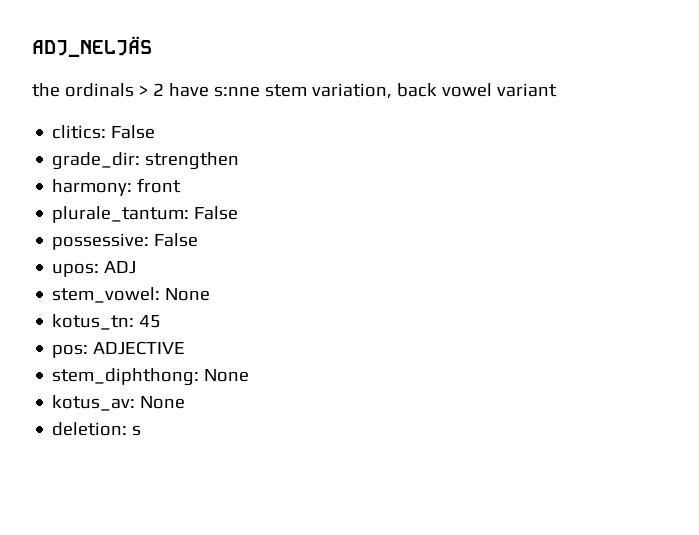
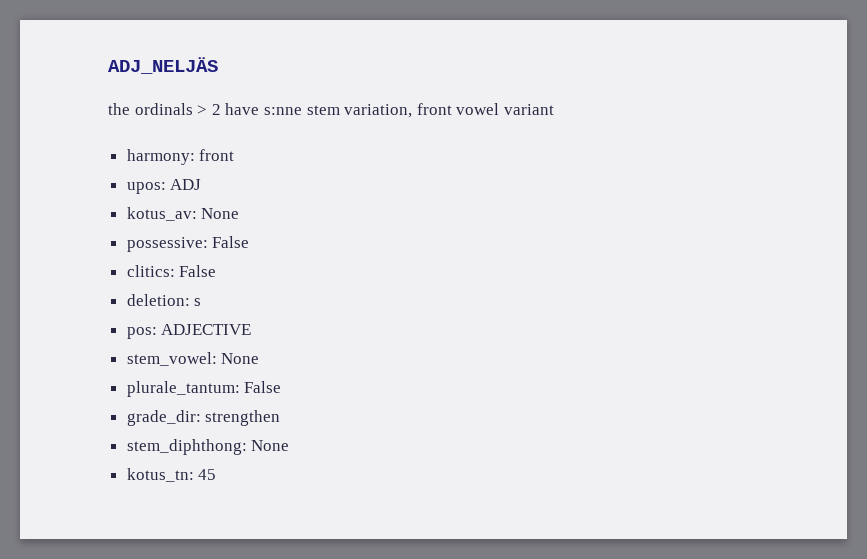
- the ordinals > 2 have s:nne stem variation, back vowel variant
+ the ordinals > 2 have s:nne stem variation, front vowel variant
+ harmony: front
+ upos: ADJ
+ kotus_av: None
+ possessive: False
  clitics: False
+ deletion: s
+ pos: ADJECTIVE
+ stem_vowel: None
+ plurale_tantum: False
  grade_dir: strengthen
- harmony: front
- plurale_tantum: False
- possessive: False
- upos: ADJ
- stem_vowel: None
+ stem_diphthong: None
  kotus_tn: 45
- pos: ADJECTIVE
- stem_diphthong: None
- kotus_av: None
- deletion: s

